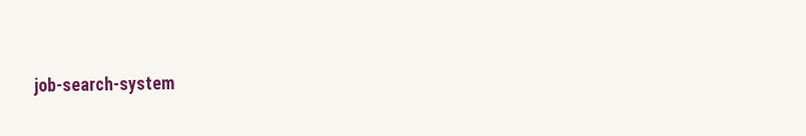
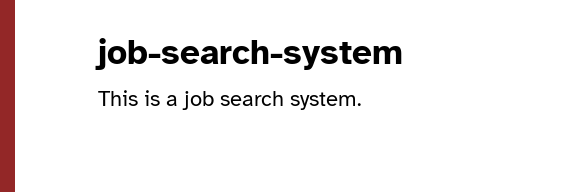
+ This is a job search system.

